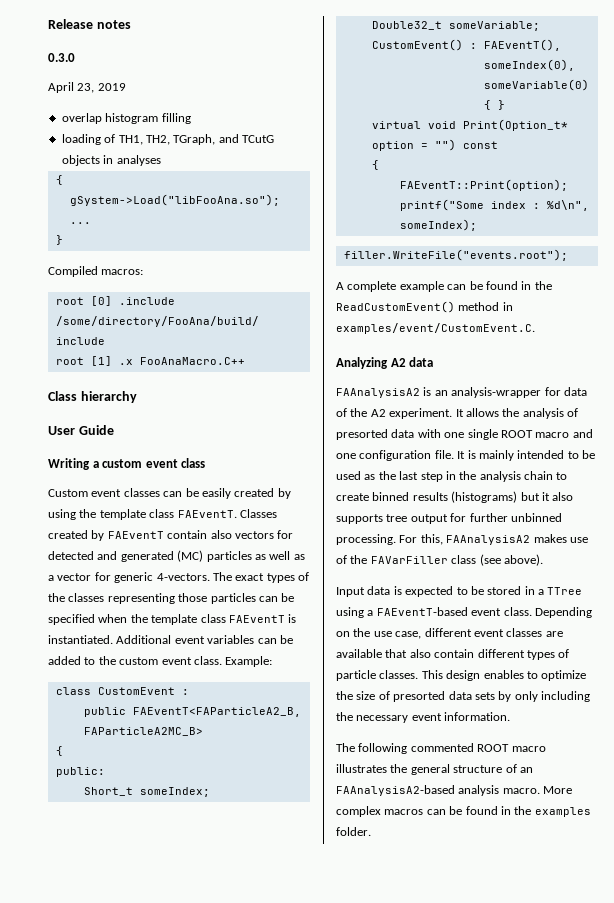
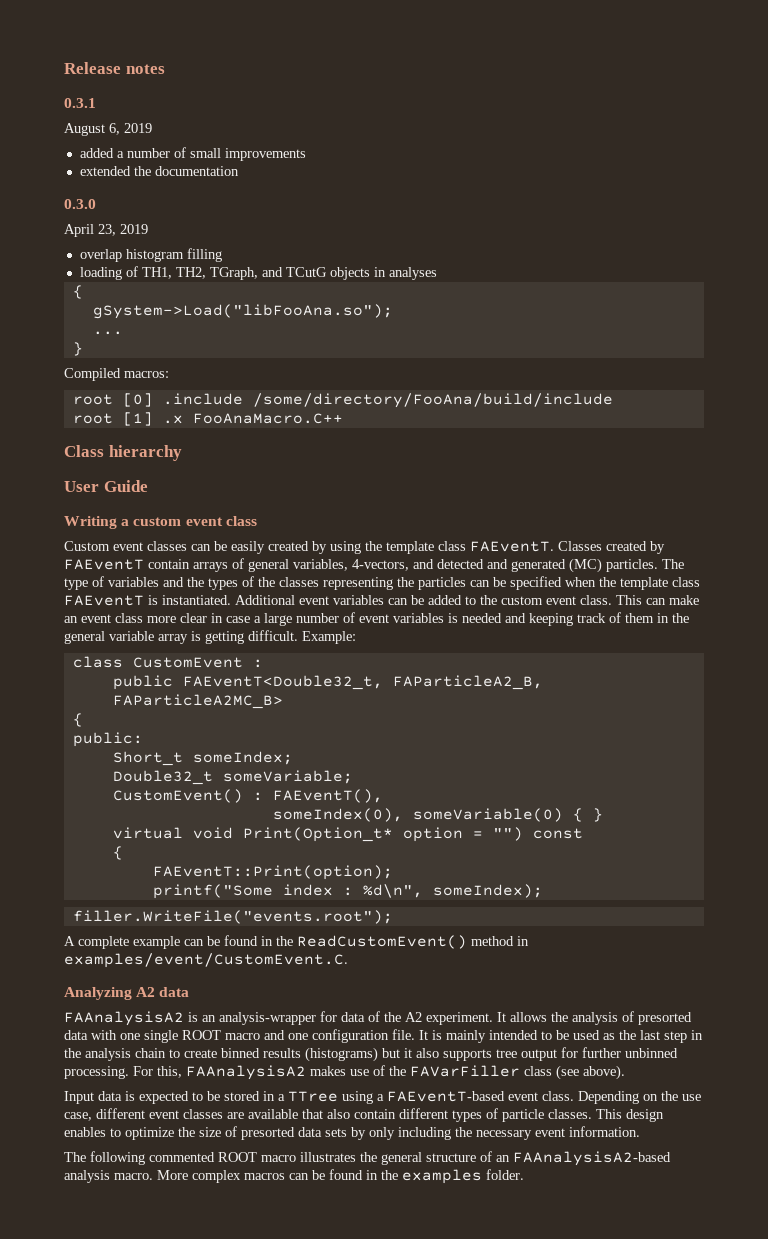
+ 0.3.1
+ August 6, 2019
+ added a number of small improvements
+ extended the documentation
- Classes created by FAEventT contain also vectors for detected and generated (MC) particles as well as a vector for generic 4-vectors. The exact types of the classes representing those particles can be specified when the template class FAEventT is instantiated.
+ Classes created by FAEventT contain arrays of general variables, 4-vectors, and detected and generated (MC) particles. The type of variables and the types of the classes representing the particles can be specified when the template class FAEventT is instantiated.
+ This can make an event class more clear in case a large number of event variables is needed and keeping track of them in the general variable array is getting difficult.
- public FAEventT<FAParticleA2_B, FAParticleA2MC_B>
+ public FAEventT<Double32_t, FAParticleA2_B, FAParticleA2MC_B>

